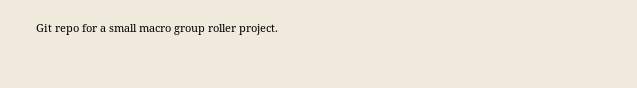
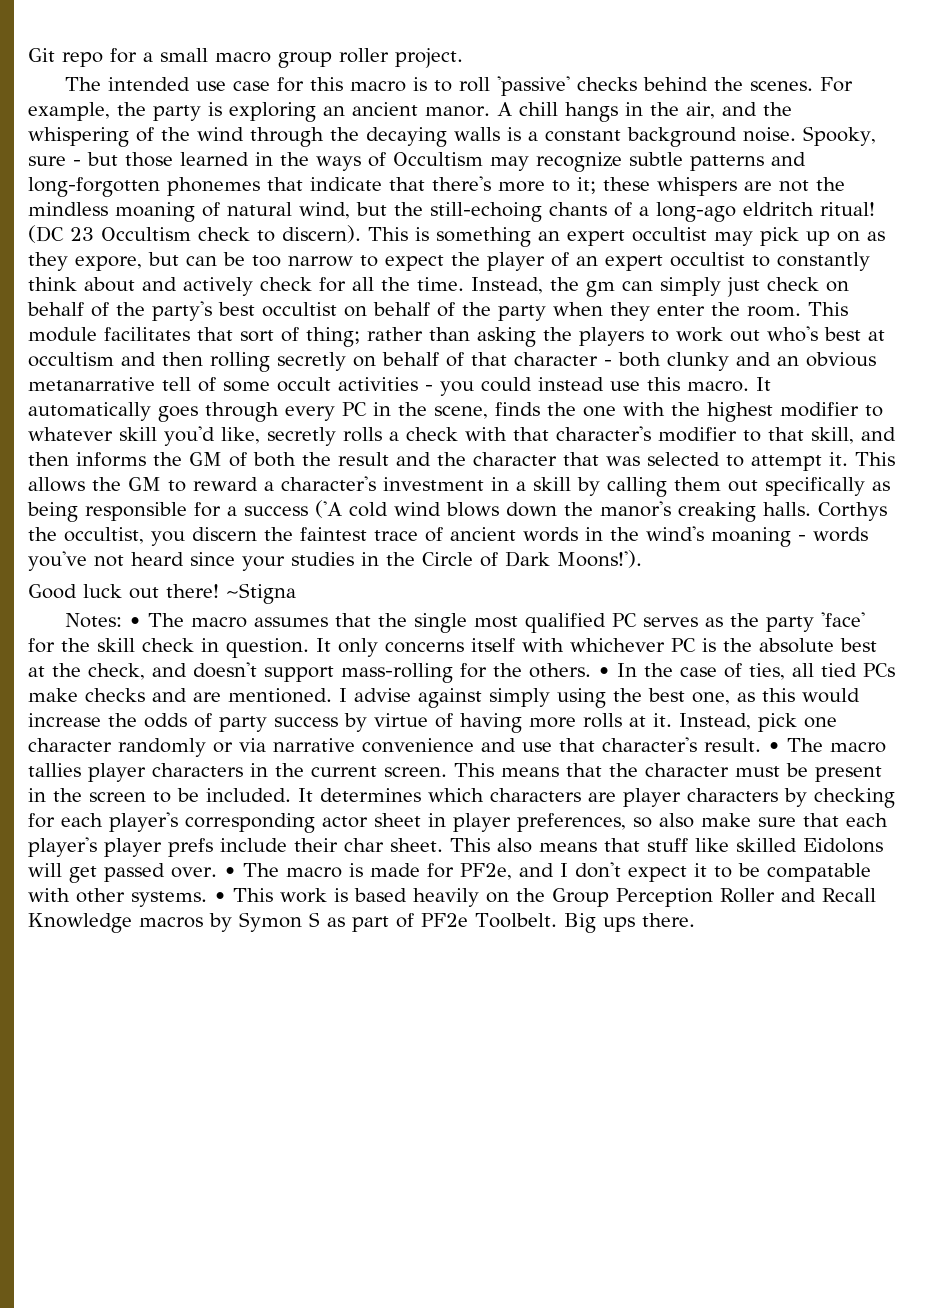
+ The intended use case for this macro is to roll 'passive' checks behind the scenes. For example, the party is exploring an ancient manor. A chill hangs in the air, and the whispering of the wind through the decaying walls is a constant background noise. Spooky, sure - but those learned in the ways of Occultism may recognize subtle patterns and long-forgotten phonemes that indicate that there's more to it; these whispers are not the mindless moaning of natural wind, but the still-echoing chants of a long-ago eldritch ritual! (DC 23 Occultism check to discern). This is something an expert occultist may pick up on as they expore, but can be too narrow to expect the player of an expert occultist to constantly think about and actively check for all the time. Instead, the gm can simply just check on behalf of the party's best occultist on behalf of the party when they enter the room. This module facilitates that sort of thing; rather than asking the players to work out who's best at occultism and then rolling secretly on behalf of that character - both clunky and an obvious metanarrative tell of some occult activities - you could instead use this macro. It automatically goes through every PC in the scene, finds the one with the highest modifier to whatever skill you'd like, secretly rolls a check with that character's modifier to that skill, and then informs the GM of both the result and the character that was selected to attempt it. This allows the GM to reward a character's investment in a skill by calling them out specifically as being responsible for a success ('A cold wind blows down the manor's creaking halls. Corthys the occultist, you discern the faintest trace of ancient words in the wind's moaning - words you've not heard since your studies in the Circle of Dark Moons!').
+ Good luck out there! ~Stigna
+ Notes: • The macro assumes that the single most qualified PC serves as the party 'face' for the skill check in question. It only concerns itself with whichever PC is the absolute best at the check, and doesn't support mass-rolling for the others. • In the case of ties, all tied PCs make checks and are mentioned. I advise against simply using the best one, as this would increase the odds of party success by virtue of having more rolls at it. Instead, pick one character randomly or via narrative convenience and use that character's result. • The macro tallies player characters in the current screen. This means that the character must be present in the screen to be included. It determines which characters are player characters by checking for each player's corresponding actor sheet in player preferences, so also make sure that each player's player prefs include their char sheet. This also means that stuff like skilled Eidolons will get passed over. • The macro is made for PF2e, and I don't expect it to be compatable with other systems. • This work is based heavily on the Group Perception Roller and Recall Knowledge macros by Symon S as part of PF2e Toolbelt. Big ups there.

